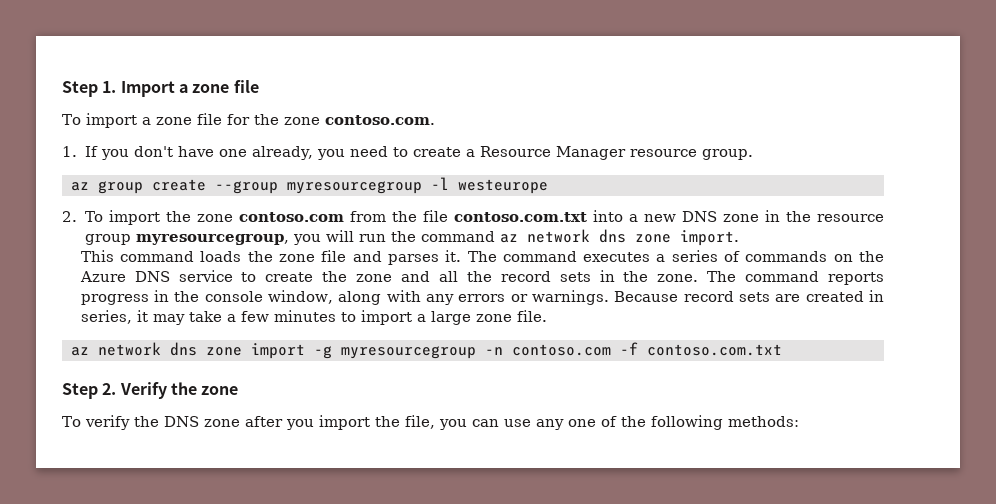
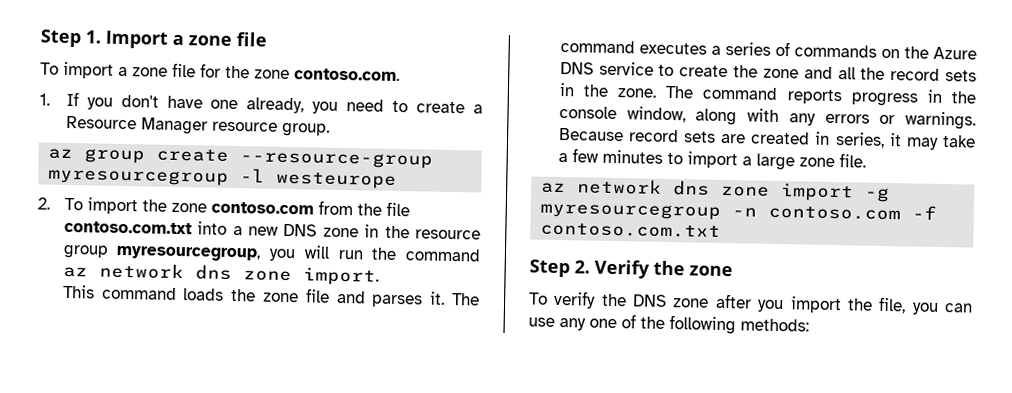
- az group create --group myresourcegroup -l westeurope
+ az group create --resource-group myresourcegroup -l westeurope

